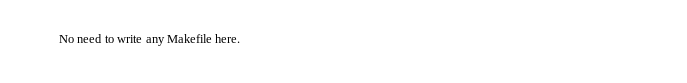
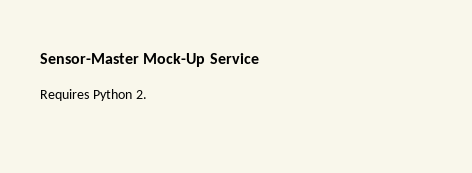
- No need to write any Makefile here.
+ Sensor-Master Mock-Up Service
+ Requires Python 2.

